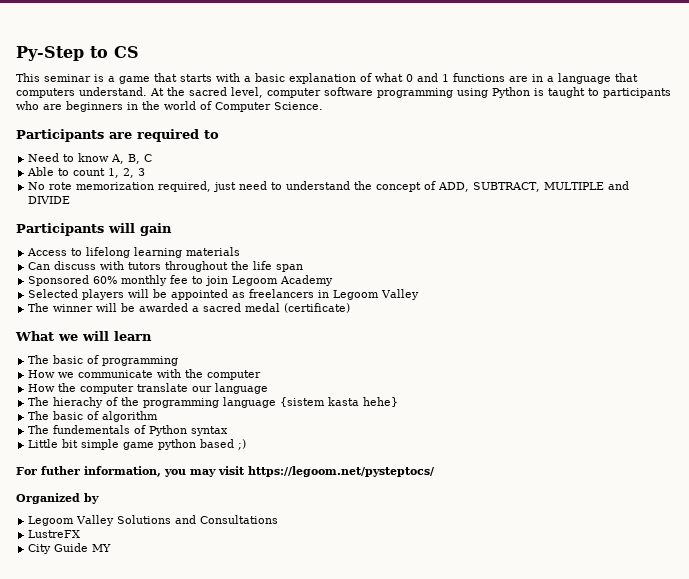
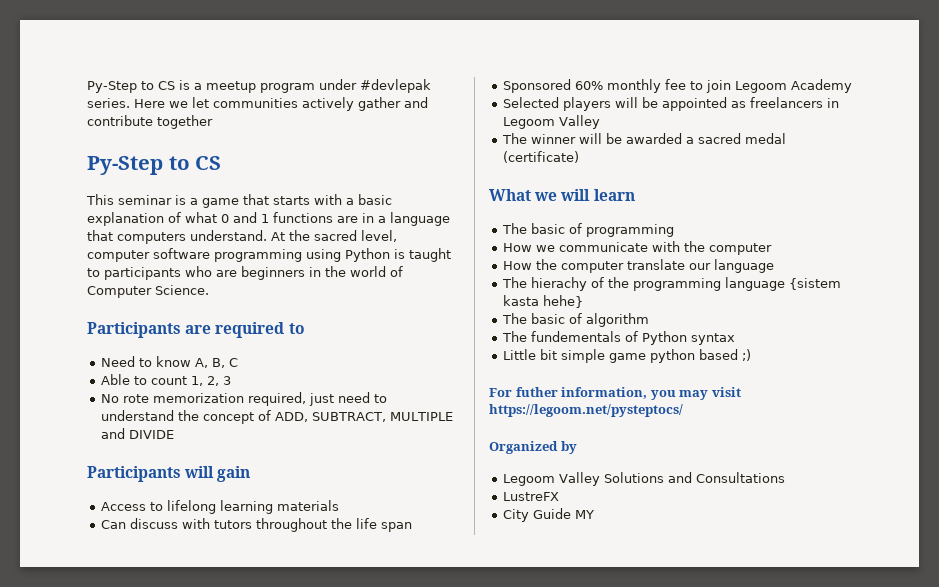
+ Py-Step to CS is a meetup program under #devlepak series. Here we let communities actively gather and contribute together

